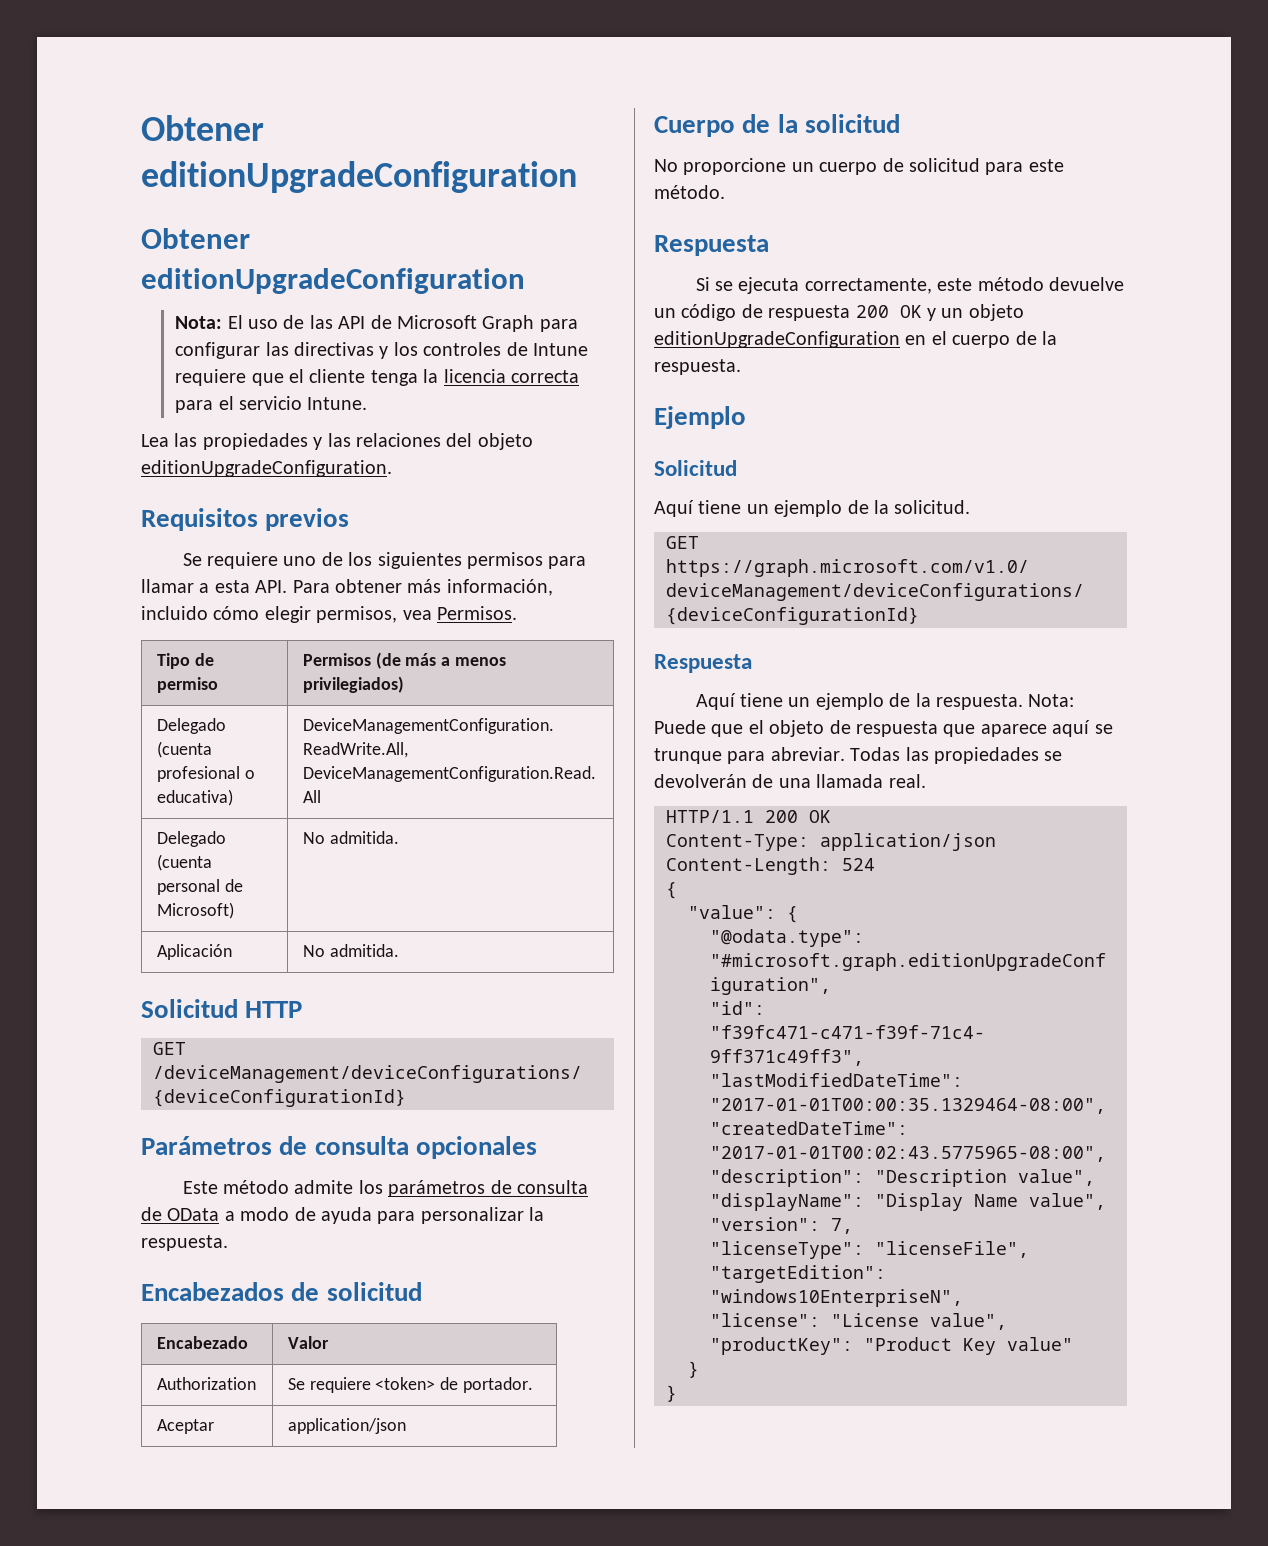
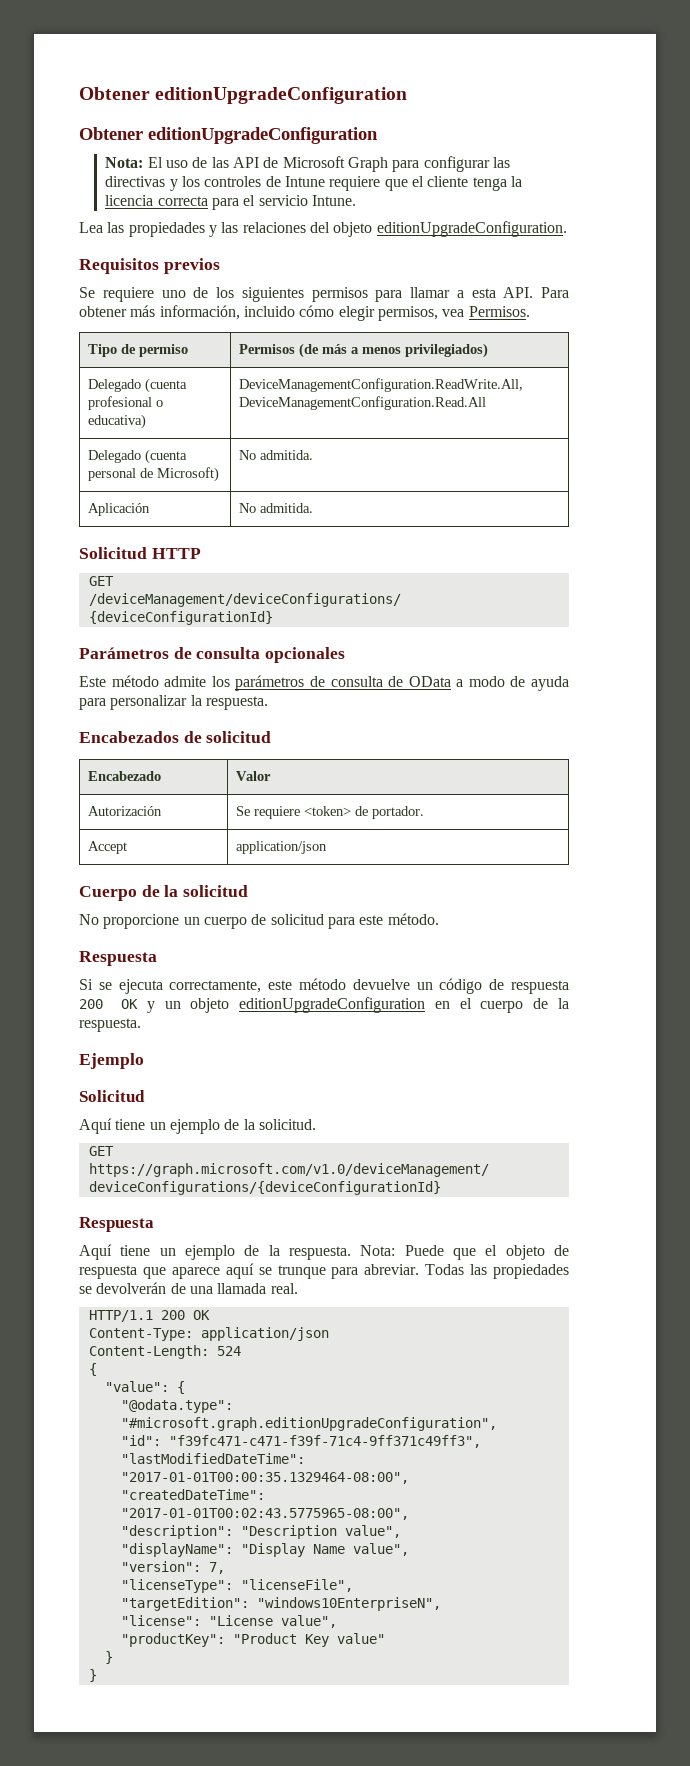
- Authorization | Se requiere <token> de portador.
+ Autorización | Se requiere <token> de portador.
- Aceptar | application/json
+ Accept | application/json

